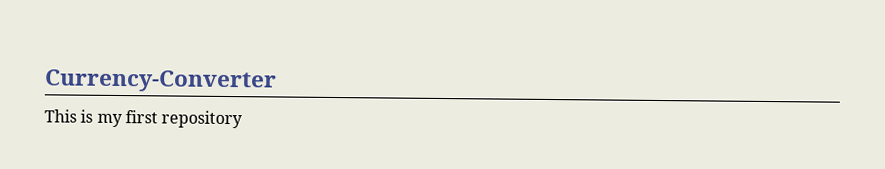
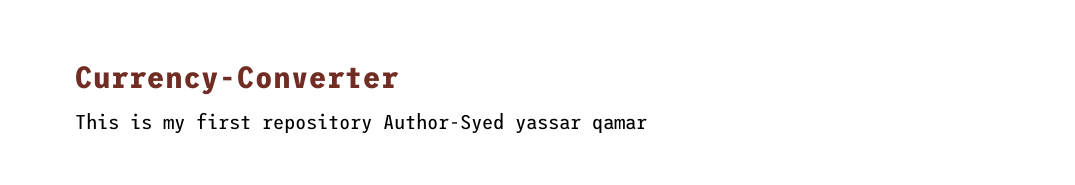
- This is my first repository
+ This is my first repository Author-Syed yassar qamar

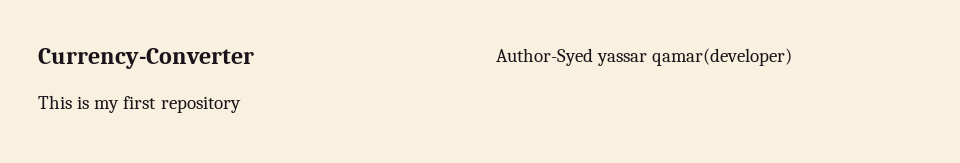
- This is my first repository Author-Syed yassar qamar
+ This is my first repository
+ Author-Syed yassar qamar(developer)

